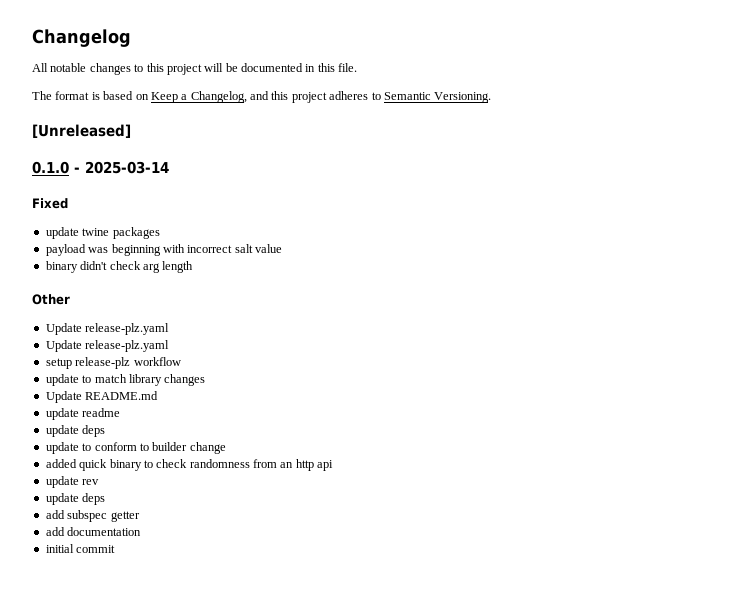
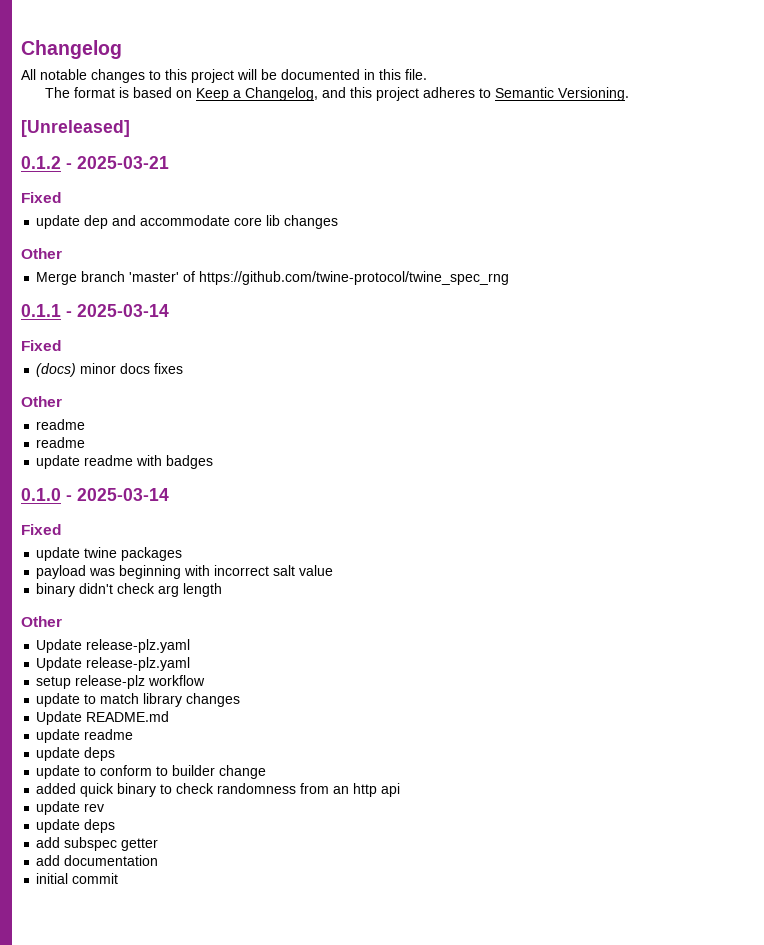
+ 0.1.2 - 2025-03-21
+ Fixed
+ update dep and accommodate core lib changes
+ Other
+ Merge branch 'master' of https://github.com/twine-protocol/twine_spec_rng
+ 0.1.1 - 2025-03-14
+ Fixed
+ (docs) minor docs fixes
+ Other
+ readme
+ readme
+ update readme with badges

